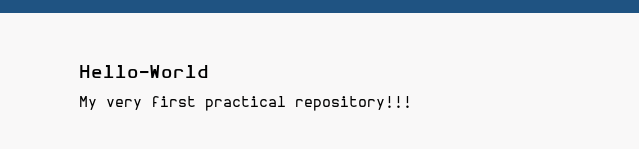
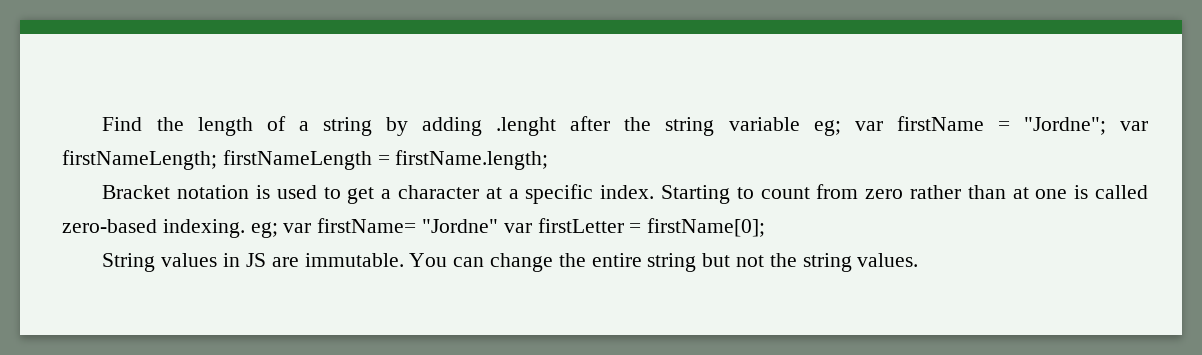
- Hello-World
- My very first practical repository!!!
+ Find the length of a string by adding .lenght after the string variable eg; var firstName = "Jordne"; var firstNameLength; firstNameLength = firstName.length;
+ Bracket notation is used to get a character at a specific index. Starting to count from zero rather than at one is called zero-based indexing. eg; var firstName= "Jordne" var firstLetter = firstName[0];
+ String values in JS are immutable. You can change the entire string but not the string values.

